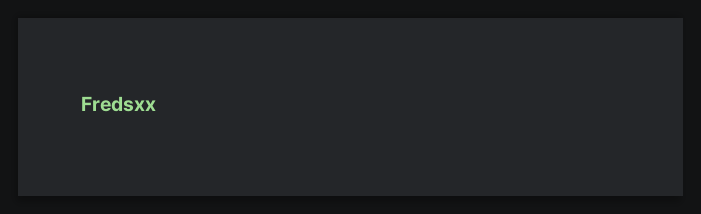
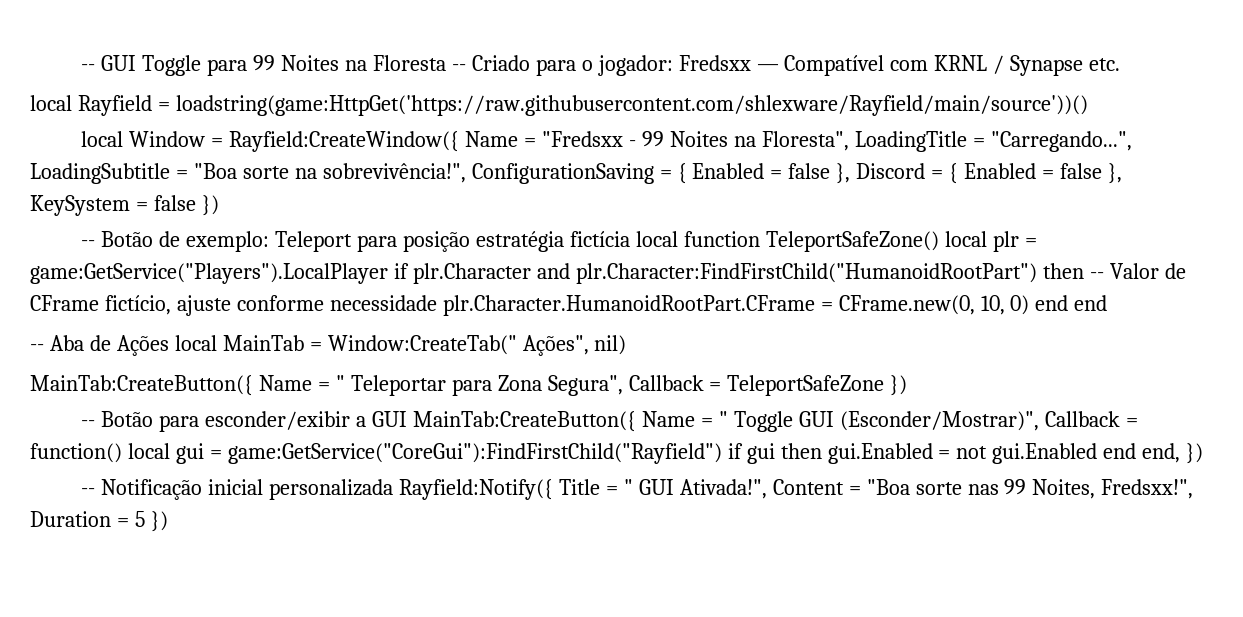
- Fredsxx
+ -- GUI Toggle para 99 Noites na Floresta -- Criado para o jogador: Fredsxx — Compatível com KRNL / Synapse etc.
+ local Rayfield = loadstring(game:HttpGet('https://raw.githubusercontent.com/shlexware/Rayfield/main/source'))()
+ local Window = Rayfield:CreateWindow({ Name = "Fredsxx - 99 Noites na Floresta", LoadingTitle = "Carregando...", LoadingSubtitle = "Boa sorte na sobrevivência!", ConfigurationSaving = { Enabled = false }, Discord = { Enabled = false }, KeySystem = false })
+ -- Botão de exemplo: Teleport para posição estratégia fictícia local function TeleportSafeZone() local plr = game:GetService("Players").LocalPlayer if plr.Character and plr.Character:FindFirstChild("HumanoidRootPart") then -- Valor de CFrame fictício, ajuste conforme necessidade plr.Character.HumanoidRootPart.CFrame = CFrame.new(0, 10, 0) end end
+ -- Aba de Ações local MainTab = Window:CreateTab(" Ações", nil)
+ MainTab:CreateButton({ Name = " Teleportar para Zona Segura", Callback = TeleportSafeZone })
+ -- Botão para esconder/exibir a GUI MainTab:CreateButton({ Name = " Toggle GUI (Esconder/Mostrar)", Callback = function() local gui = game:GetService("CoreGui"):FindFirstChild("Rayfield") if gui then gui.Enabled = not gui.Enabled end end, })
+ -- Notificação inicial personalizada Rayfield:Notify({ Title = " GUI Ativada!", Content = "Boa sorte nas 99 Noites, Fredsxx!", Duration = 5 })

